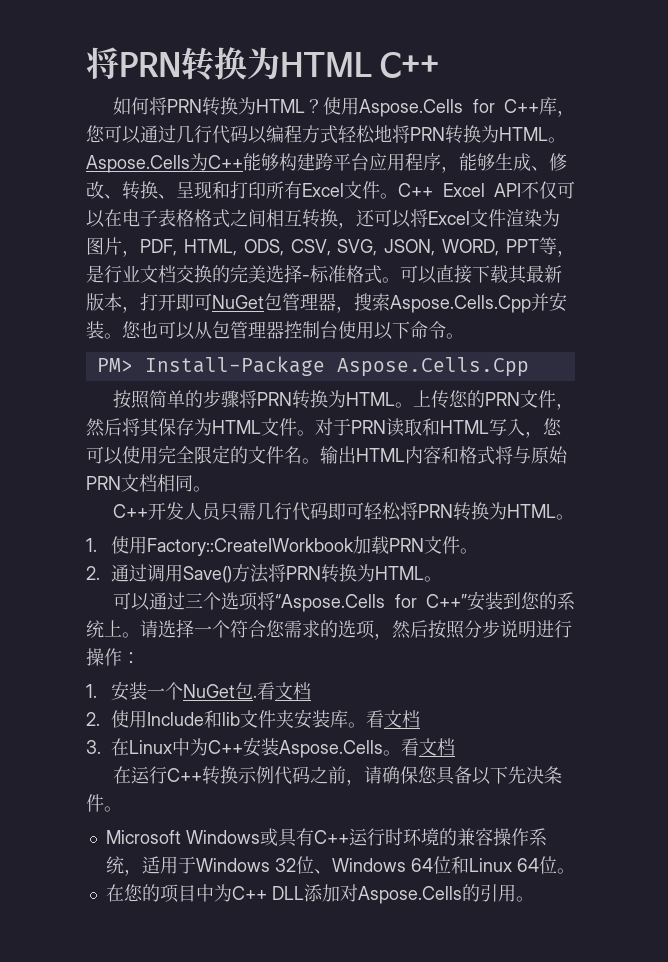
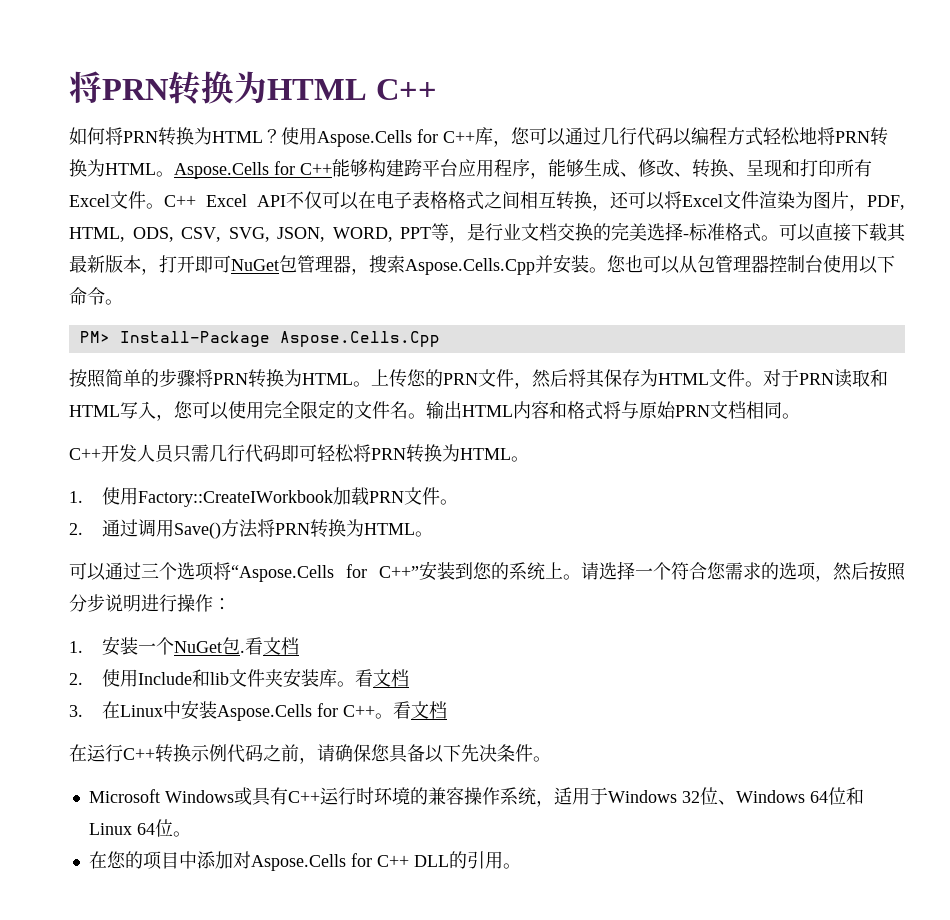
- Aspose.Cells为C++能够构建跨平台应用程序，能够生成、修改、转换、呈现和打印所有Excel文件。
+ Aspose.Cells for C++能够构建跨平台应用程序，能够生成、修改、转换、呈现和打印所有Excel文件。
- 3.在Linux中为C++安装Aspose.Cells。
+ 3.在Linux中安装Aspose.Cells for C++。
- 在您的项目中为C++ DLL添加对Aspose.Cells的引用。
+ 在您的项目中添加对Aspose.Cells for C++ DLL的引用。

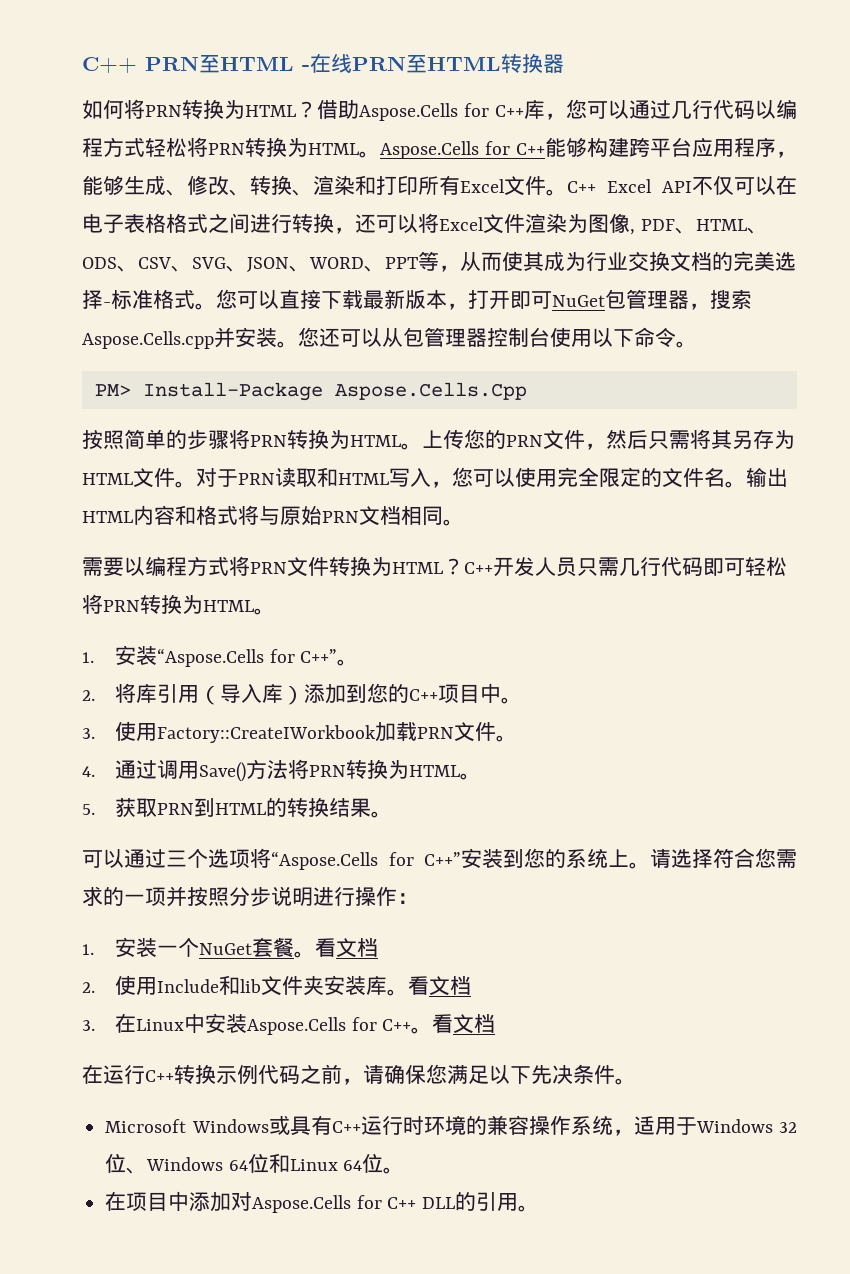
- 将PRN转换为HTML C++
+ C++ PRN至HTML -在线PRN至HTML转换器
- 使用Aspose.Cells for C++库，您可以通过几行代码以编程方式轻松地将PRN转换为HTML。
+ 借助Aspose.Cells for C++库，您可以通过几行代码以编程方式轻松将PRN转换为HTML。
- Aspose.Cells for C++能够构建跨平台应用程序，能够生成、修改、转换、呈现和打印所有Excel文件。
+ Aspose.Cells for C++能够构建跨平台应用程序，能够生成、修改、转换、渲染和打印所有Excel文件。
- C++ Excel API不仅可以在电子表格格式之间相互转换，还可以将Excel文件渲染为图片，PDF, HTML, ODS, CSV, SVG, JSON, WORD, PPT等，是行业文档交换的完美选择-标准格式。
+ C++ Excel API不仅可以在电子表格格式之间进行转换，还可以将Excel文件渲染为图像, PDF、HTML、ODS、CSV、SVG、JSON、WORD、PPT等，从而使其成为行业交换文档的完美选择-标准格式。
- 可以直接下载其最新版本，打开即可NuGet包管理器，搜索Aspose.Cells.Cpp并安装。
+ 您可以直接下载最新版本，打开即可NuGet包管理器，搜索Aspose.Cells.cpp并安装。
- 您也可以从包管理器控制台使用以下命令。
+ 您还可以从包管理器控制台使用以下命令。
- 上传您的PRN文件，然后将其保存为HTML文件。
+ 上传您的PRN文件，然后只需将其另存为HTML文件。
+ 需要以编程方式将PRN文件转换为HTML？
- 1.使用Factory::CreateIWorkbook加载PRN文件。
+ 1.安装“Aspose.Cells for C++”。
+ 2.将库引用（导入库）添加到您的C++项目中。
+ 3.使用Factory::CreateIWorkbook加载PRN文件。
- 2.通过调用Save()方法将PRN转换为HTML。
+ 4.通过调用Save()方法将PRN转换为HTML。
+ 5.获取PRN到HTML的转换结果。
- 请选择一个符合您需求的选项，然后按照分步说明进行操作：
+ 请选择符合您需求的一项并按照分步说明进行操作：
- 1.安装一个NuGet包.
+ 1.安装一个NuGet套餐。
- 在运行C++转换示例代码之前，请确保您具备以下先决条件。
+ 在运行C++转换示例代码之前，请确保您满足以下先决条件。
- 在您的项目中添加对Aspose.Cells for C++ DLL的引用。
+ 在项目中添加对Aspose.Cells for C++ DLL的引用。

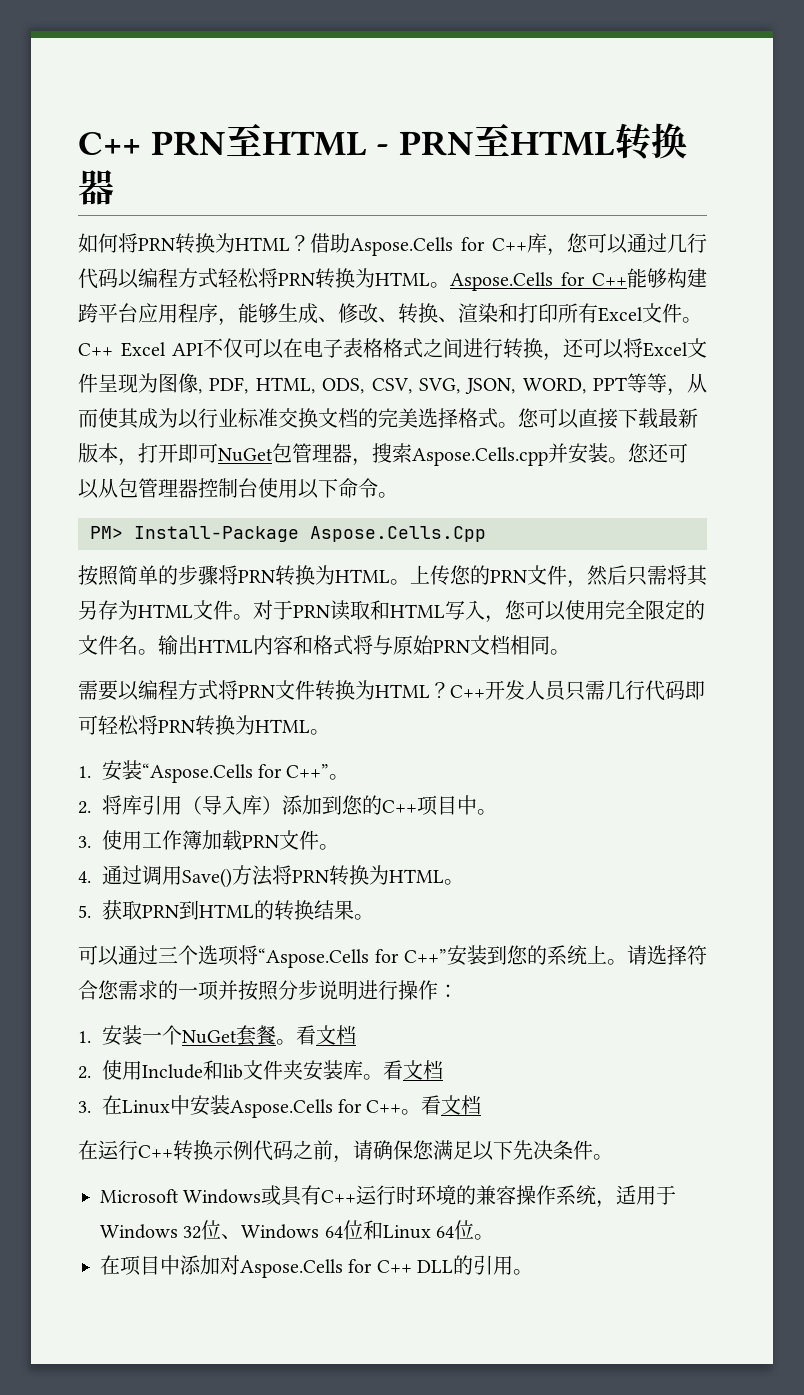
- C++ PRN至HTML -在线PRN至HTML转换器
+ C++ PRN至HTML - PRN至HTML转换器
- C++ Excel API不仅可以在电子表格格式之间进行转换，还可以将Excel文件渲染为图像, PDF、HTML、ODS、CSV、SVG、JSON、WORD、PPT等，从而使其成为行业交换文档的完美选择-标准格式。
+ C++ Excel API不仅可以在电子表格格式之间进行转换，还可以将Excel文件呈现为图像, PDF, HTML, ODS, CSV, SVG, JSON, WORD, PPT等等，从而使其成为以行业标准交换文档的完美选择格式。
- 3.使用Factory::CreateIWorkbook加载PRN文件。
+ 3.使用工作簿加载PRN文件。

